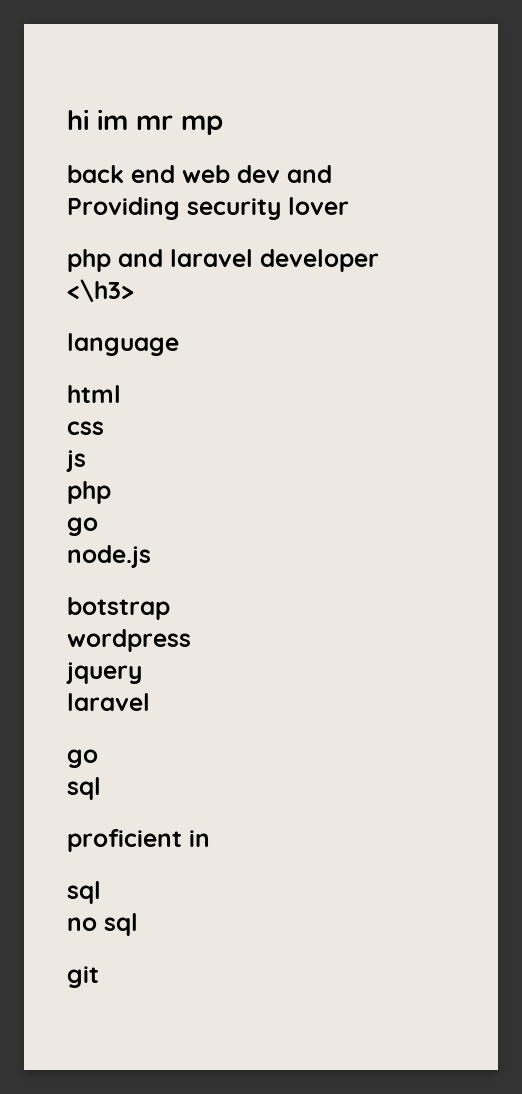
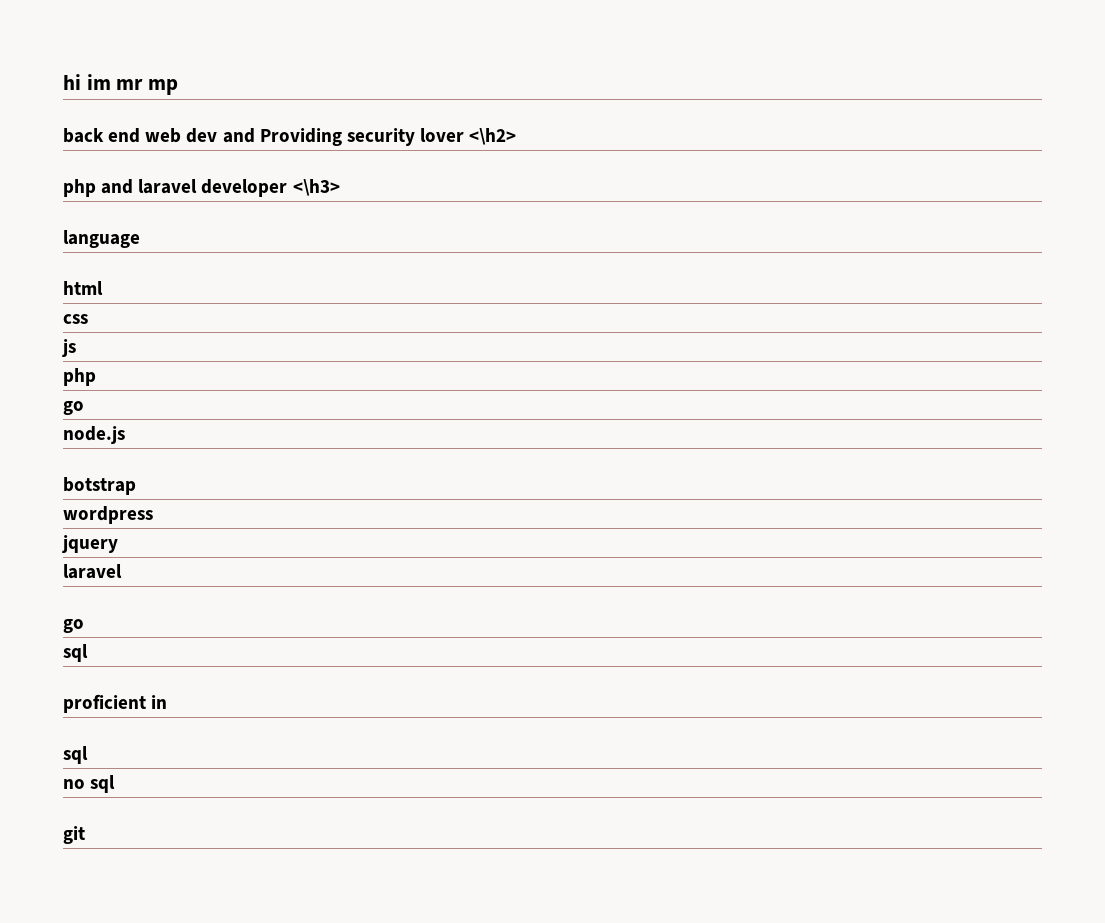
- back end web dev and Providing security lover
+ back end web dev and Providing security lover <\h2>

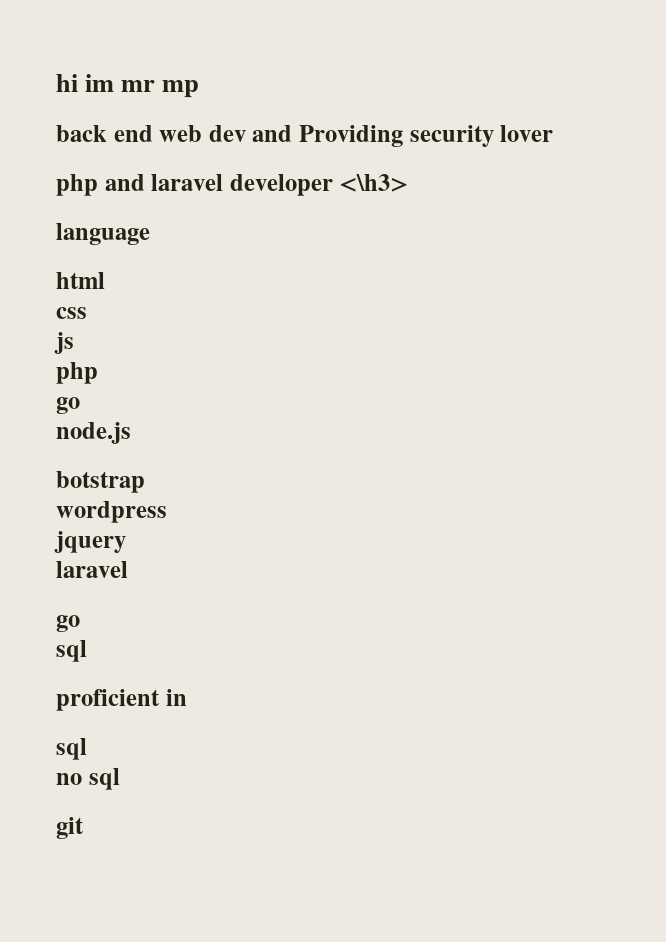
- back end web dev and Providing security lover <\h2>
+ back end web dev and Providing security lover

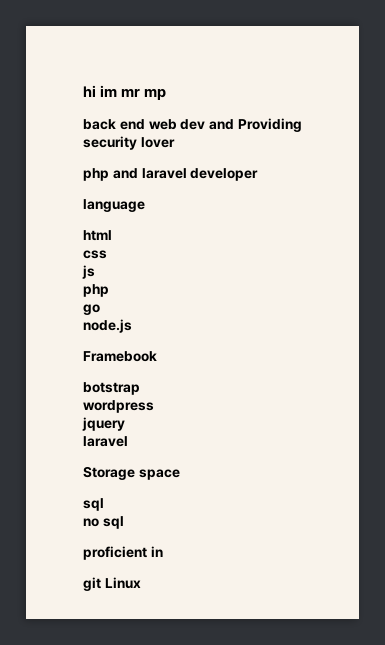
- php and laravel developer <\h3>
+ php and laravel developer
+ Framebook
  jquery
  laravel
- go
- sql
- proficient in
+ Storage space
+ proficient in
- git
+ git Linux

